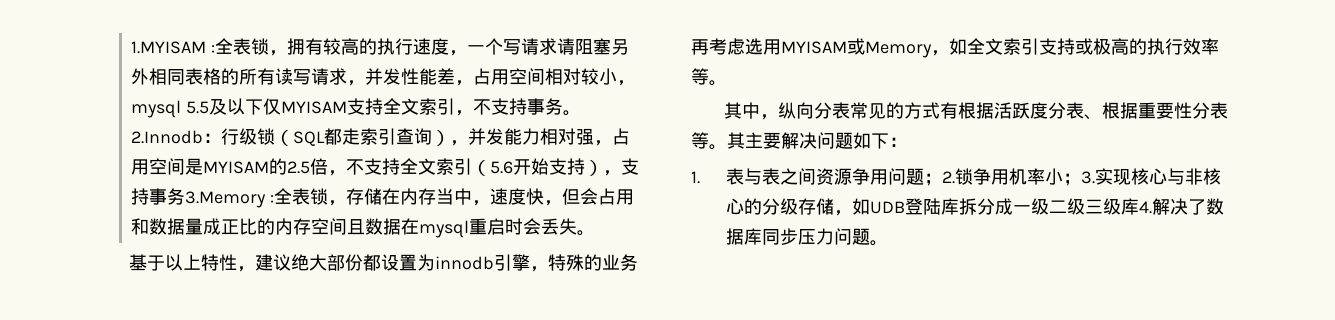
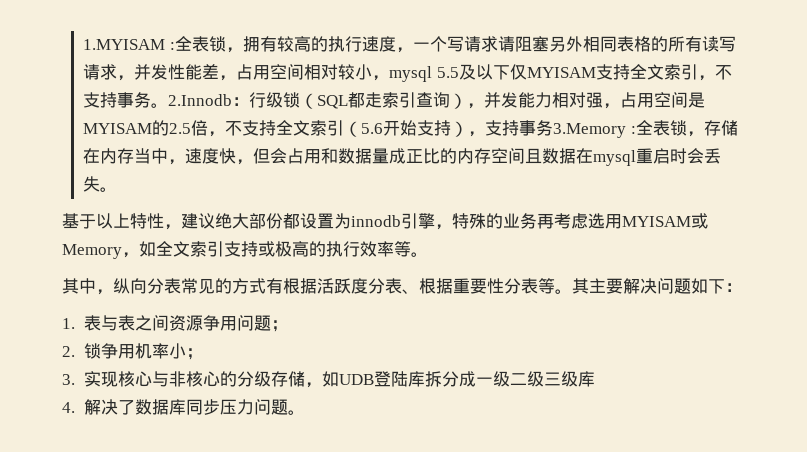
- 1.表与表之间资源争用问题；2.锁争用机率小；3.实现核心与非核心的分级存储，如UDB登陆库拆分成一级二级三级库4.解决了数据库同步压力问题。
+ 1.表与表之间资源争用问题；
+ 2.锁争用机率小；
+ 3.实现核心与非核心的分级存储，如UDB登陆库拆分成一级二级三级库
+ 4.解决了数据库同步压力问题。

